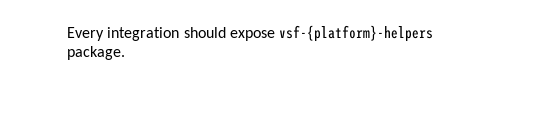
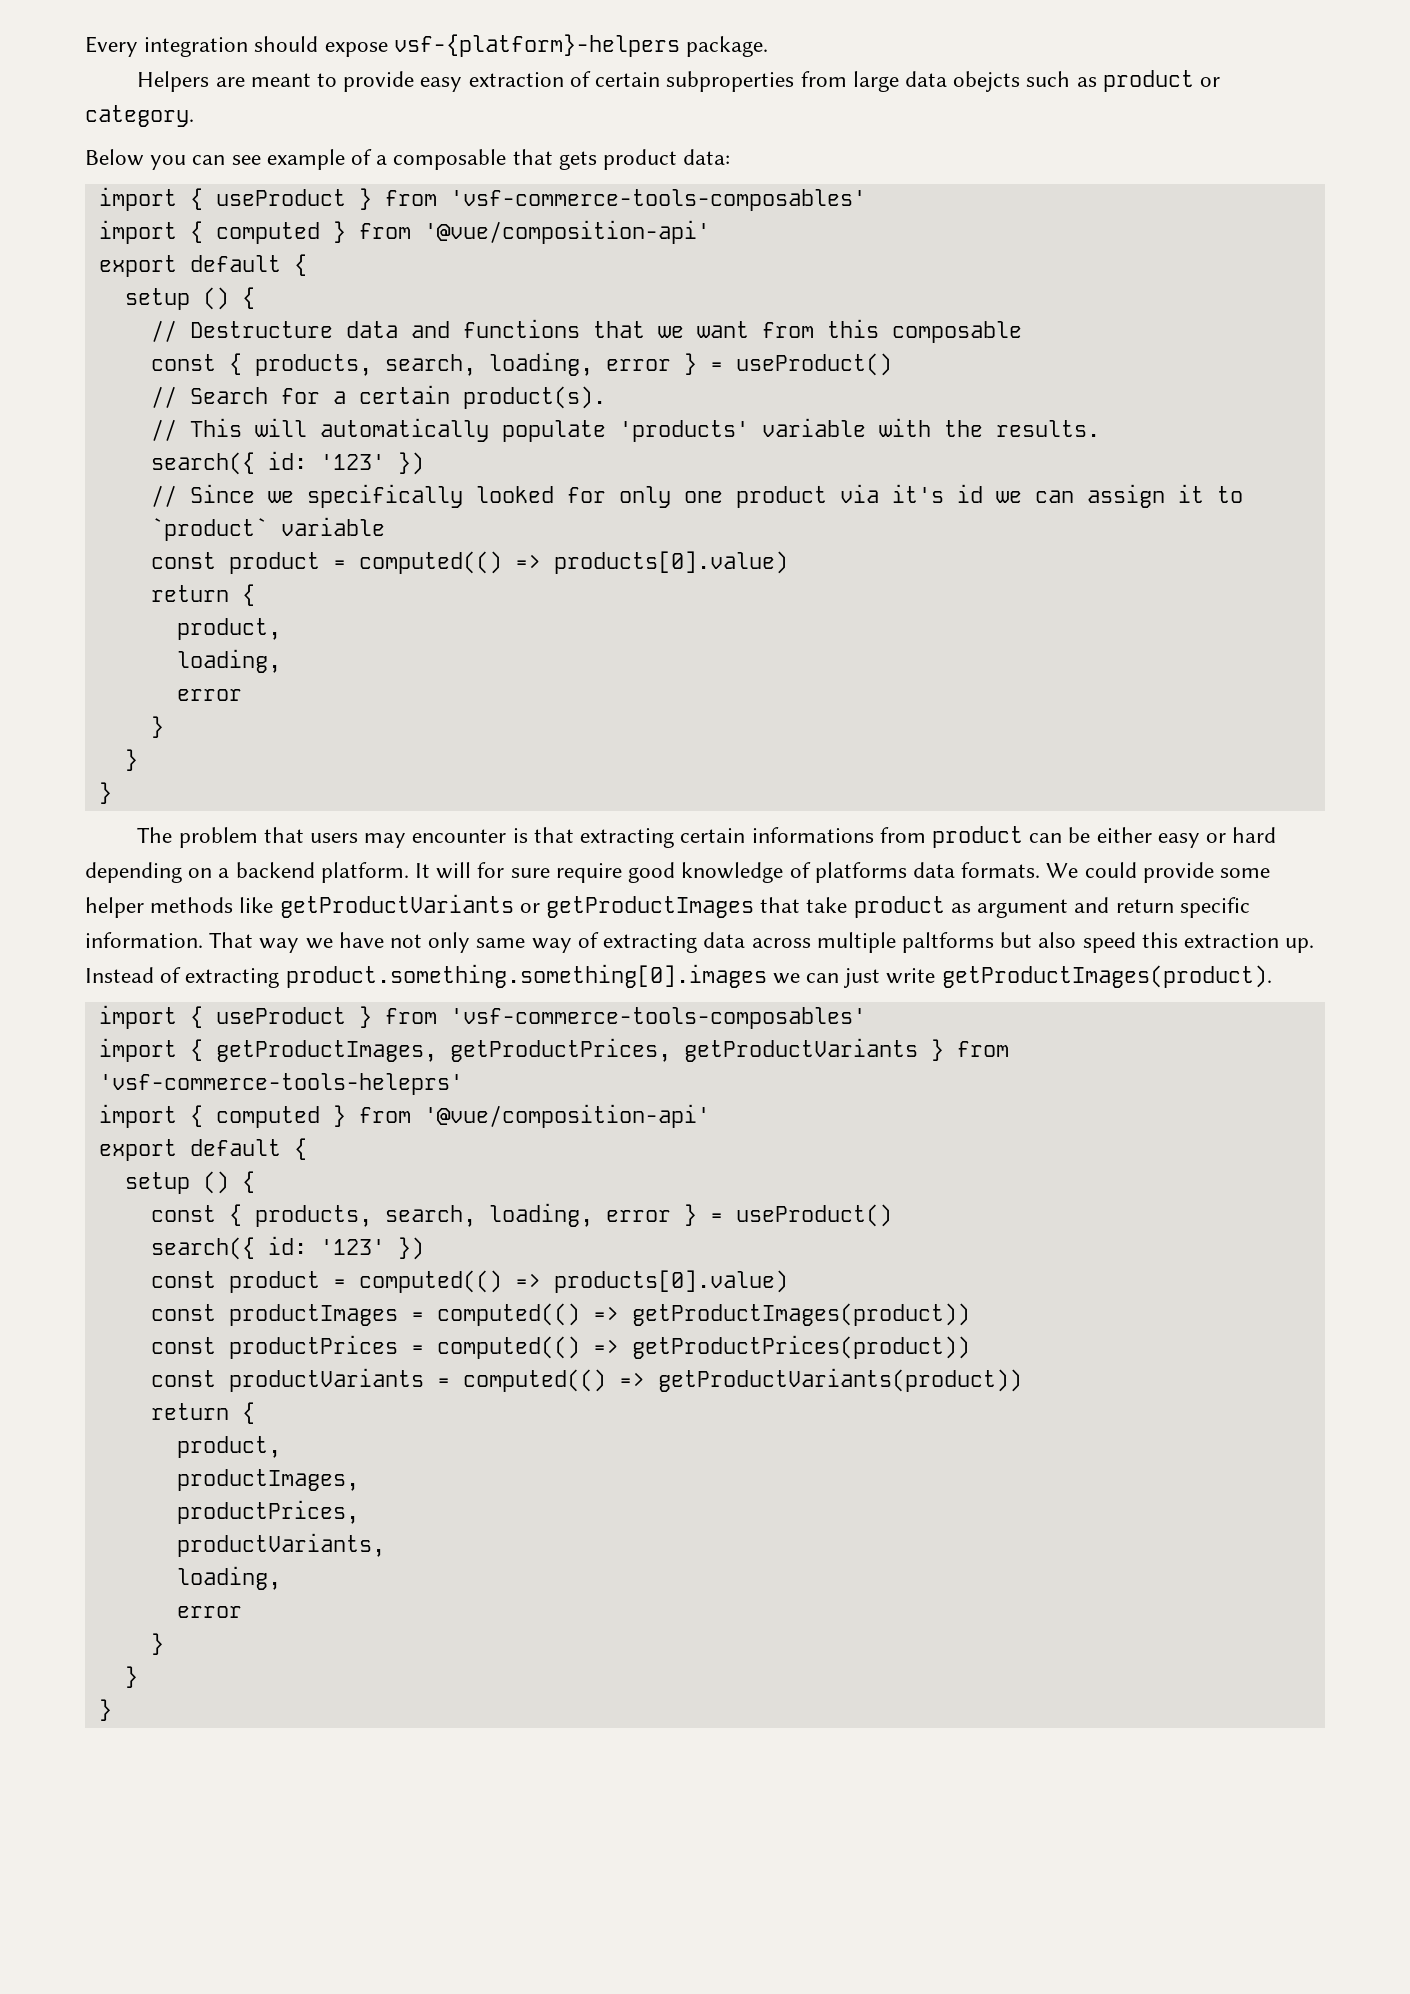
+ Helpers are meant to provide easy extraction of certain subproperties from large data obejcts such as product or category.
+ Below you can see example of a composable that gets product data:
+ import { useProduct } from 'vsf-commerce-tools-composables'
+ import { computed } from '@vue/composition-api'
+ export default {
+ setup () {
+ // Destructure data and functions that we want from this composable
+ const { products, search, loading, error } = useProduct()
+ // Search for a certain product(s).
+ // This will automatically populate 'products' variable with the results.
+ search({ id: '123' })
+ // Since we specifically looked for only one product via it's id we can assign it to `product` variable
+ const product = computed(() => products[0].value)
+ return {
+ product,
+ loading,
+ error
+ }
+ }
+ }
+ The problem that users may encounter is that extracting certain informations from product can be either easy or hard depending on a backend platform. It will for sure require good knowledge of platforms data formats. We could provide some helper methods like getProductVariants or getProductImages that take product as argument and return specific information. That way we have not only same way of extracting data across multiple paltforms but also speed this extraction up. Instead of extracting product.something.something[0].images we can just write getProductImages(product).
+ import { useProduct } from 'vsf-commerce-tools-composables'
+ import { getProductImages, getProductPrices, getProductVariants } from 'vsf-commerce-tools-heleprs'
+ import { computed } from '@vue/composition-api'
+ export default {
+ setup () {
+ const { products, search, loading, error } = useProduct()
+ search({ id: '123' })
+ const product = computed(() => products[0].value)
+ const productImages = computed(() => getProductImages(product))
+ const productPrices = computed(() => getProductPrices(product))
+ const productVariants = computed(() => getProductVariants(product))
+ return {
+ product,
+ productImages,
+ productPrices,
+ productVariants,
+ loading,
+ error
+ }
+ }
+ }

